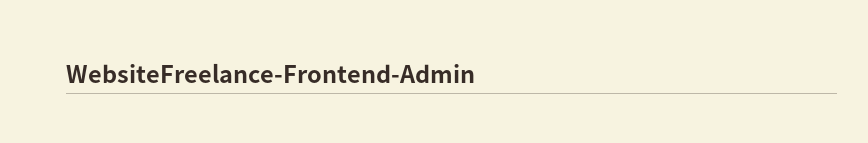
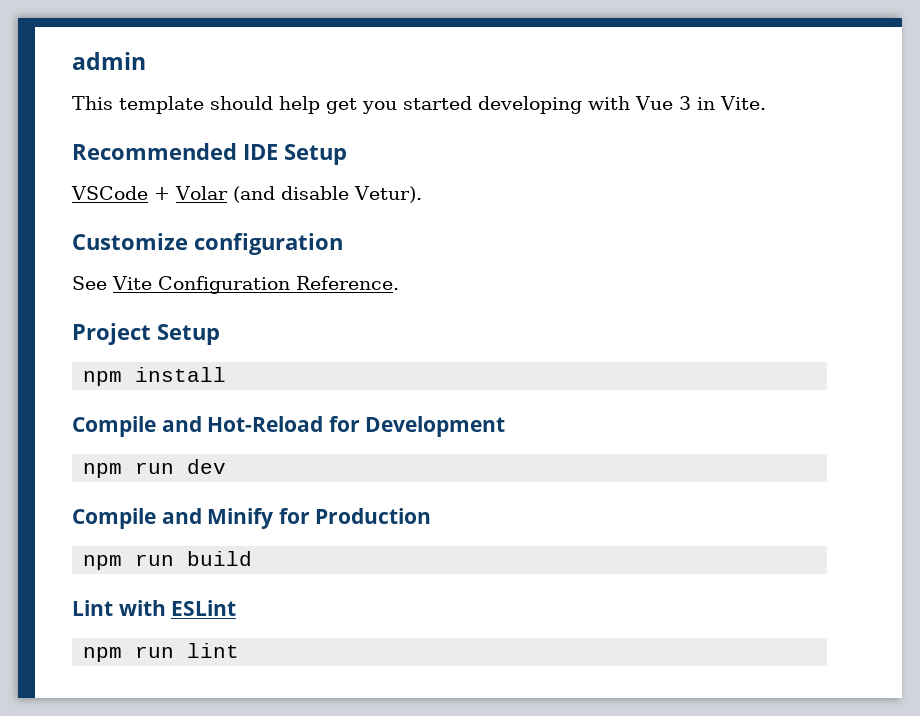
- WebsiteFreelance-Frontend-Admin
+ admin
+ This template should help get you started developing with Vue 3 in Vite.
+ Recommended IDE Setup
+ VSCode + Volar (and disable Vetur).
+ Customize configuration
+ See Vite Configuration Reference.
+ Project Setup
+ npm install
+ Compile and Hot-Reload for Development
+ npm run dev
+ Compile and Minify for Production
+ npm run build
+ Lint with ESLint
+ npm run lint

